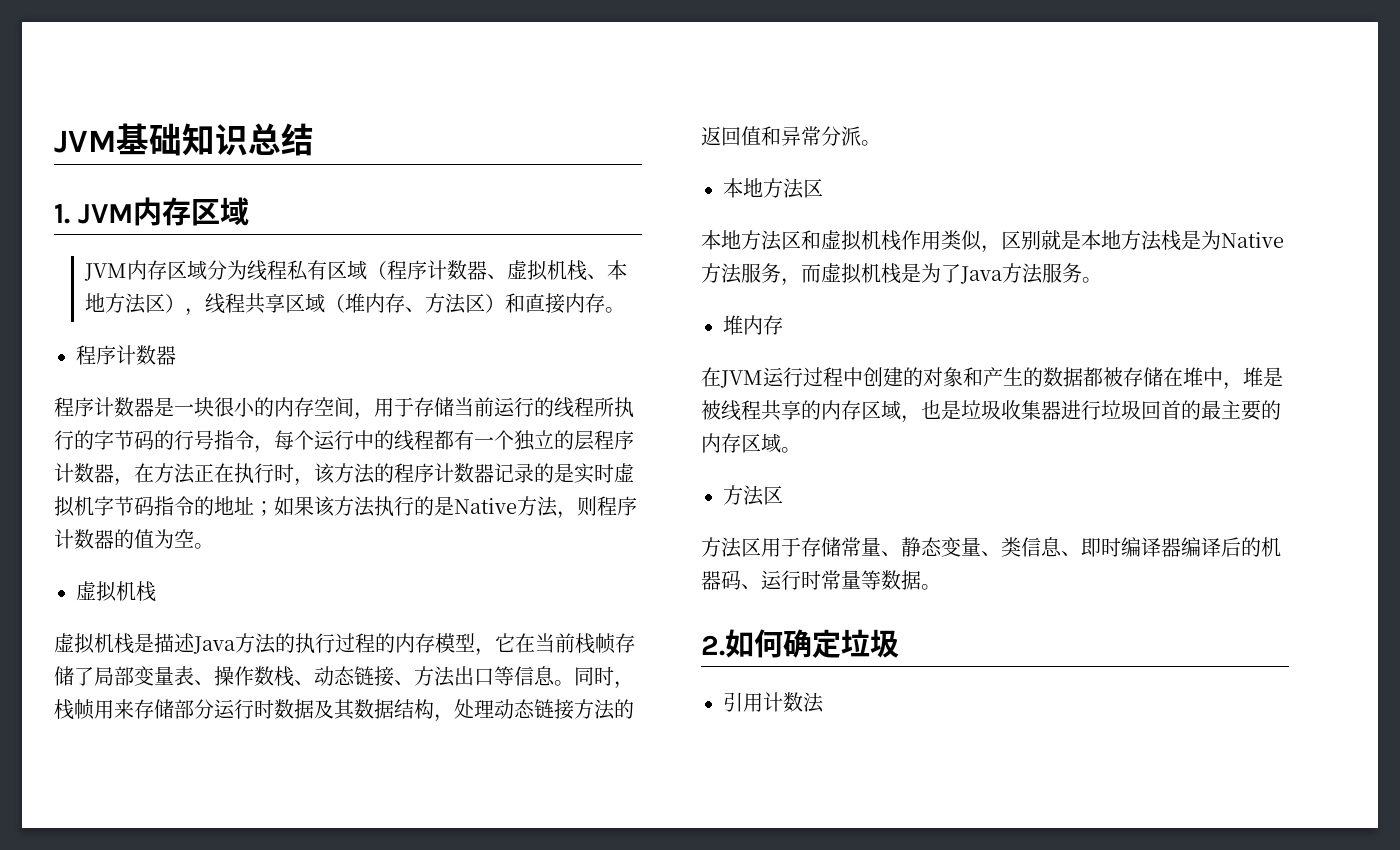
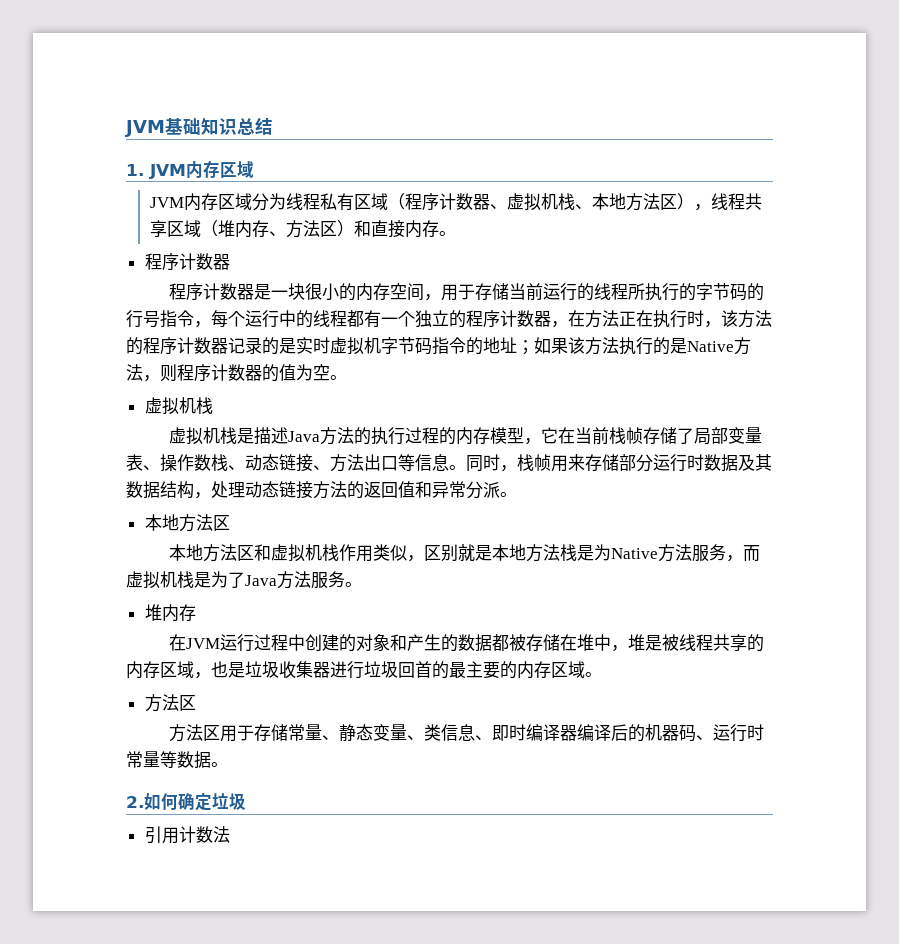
- 程序计数器是一块很小的内存空间，用于存储当前运行的线程所执行的字节码的行号指令，每个运行中的线程都有一个独立的层程序计数器，在方法正在执行时，该方法的程序计数器记录的是实时虚拟机字节码指令的地址；
+ 程序计数器是一块很小的内存空间，用于存储当前运行的线程所执行的字节码的行号指令，每个运行中的线程都有一个独立的程序计数器，在方法正在执行时，该方法的程序计数器记录的是实时虚拟机字节码指令的地址；

